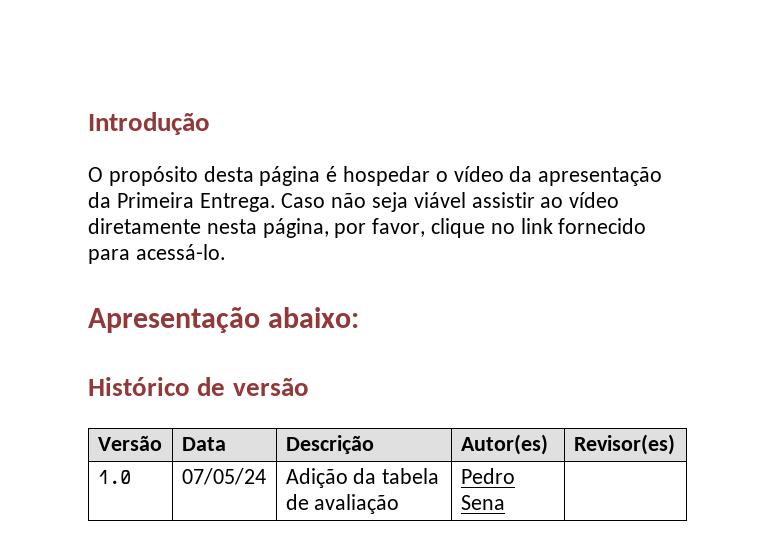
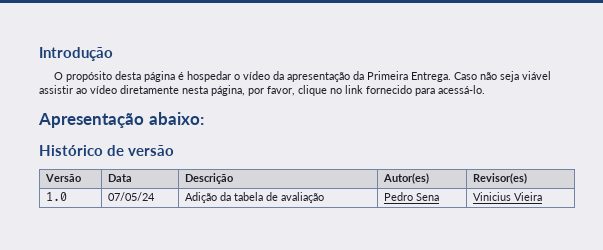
- 1.0 | 07/05/24 | Adição da tabela de avaliação | Pedro Sena |
+ 1.0 | 07/05/24 | Adição da tabela de avaliação | Pedro Sena | Vinicius Vieira

